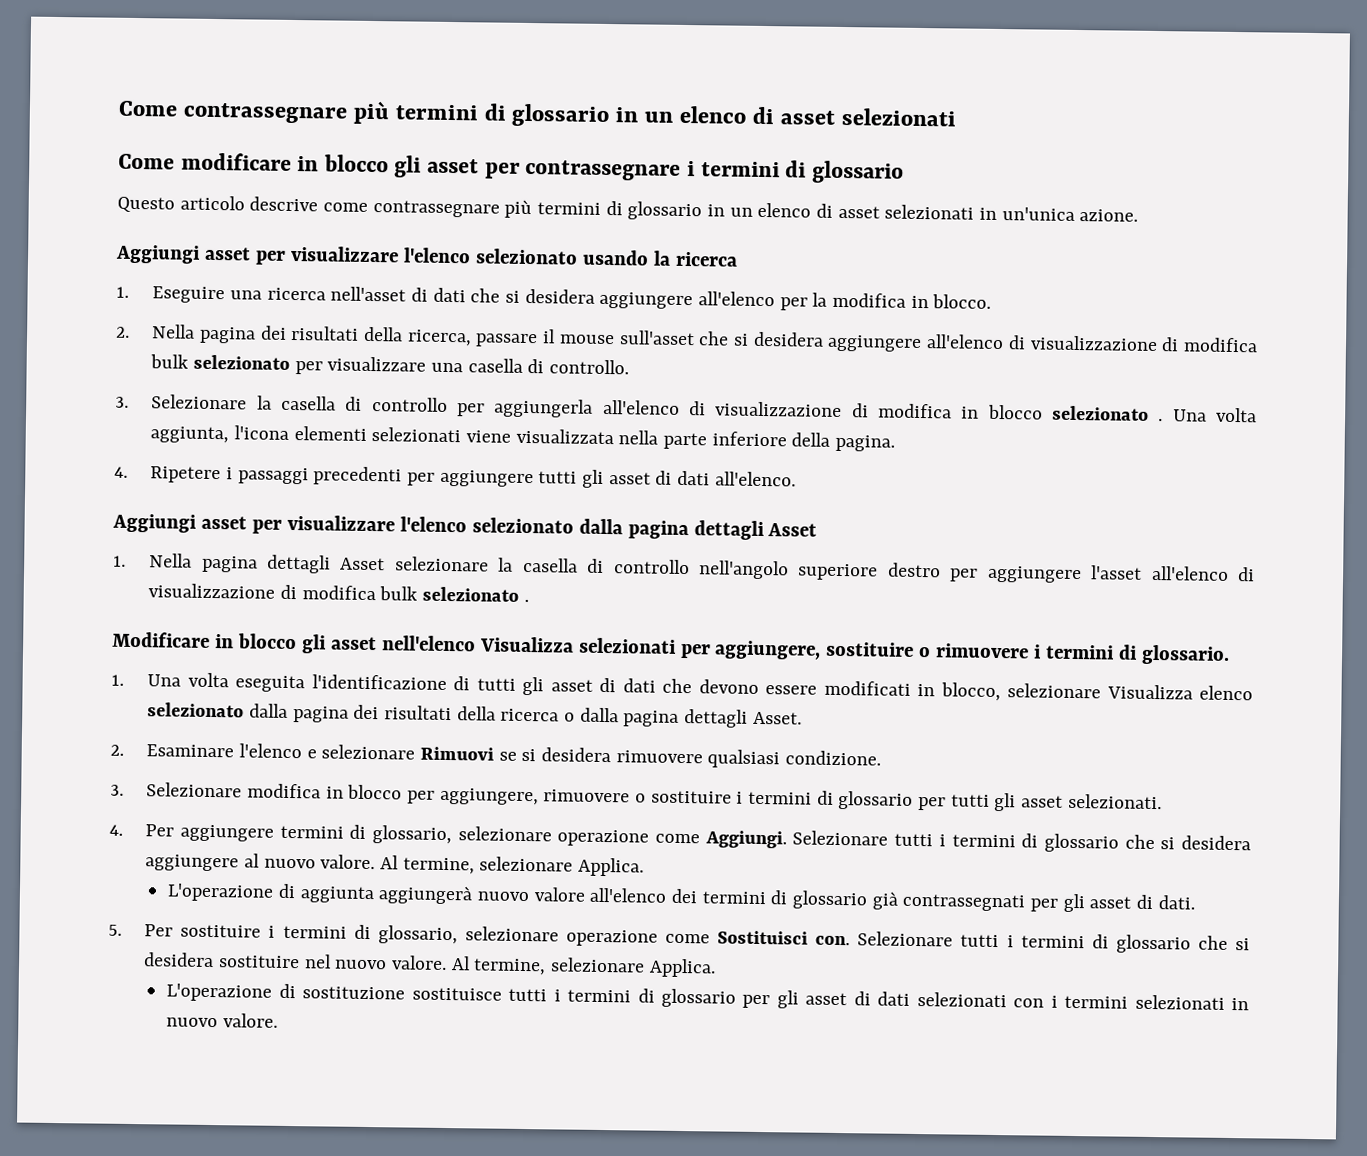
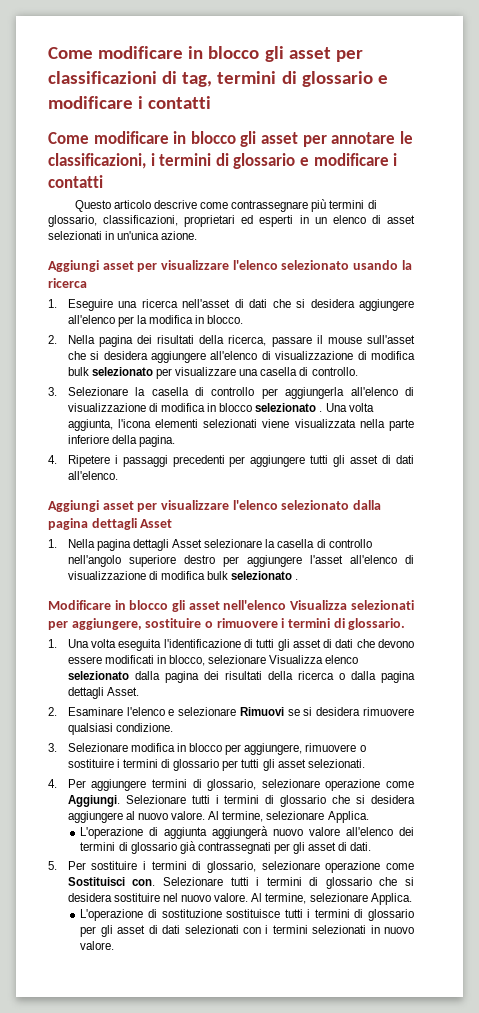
- Come contrassegnare più termini di glossario in un elenco di asset selezionati
- Come modificare in blocco gli asset per contrassegnare i termini di glossario
+ Come modificare in blocco gli asset per classificazioni di tag, termini di glossario e modificare i contatti
+ Come modificare in blocco gli asset per annotare le classificazioni, i termini di glossario e modificare i contatti
- Questo articolo descrive come contrassegnare più termini di glossario in un elenco di asset selezionati in un'unica azione.
+ Questo articolo descrive come contrassegnare più termini di glossario, classificazioni, proprietari ed esperti in un elenco di asset selezionati in un'unica azione.

